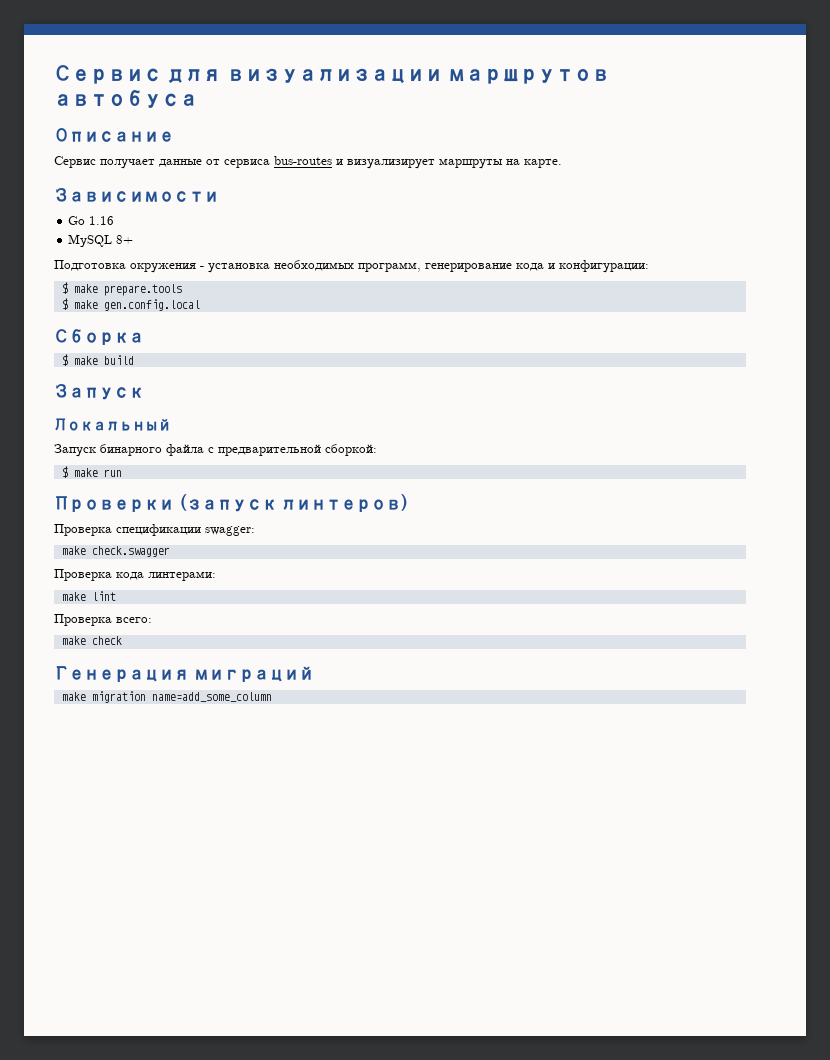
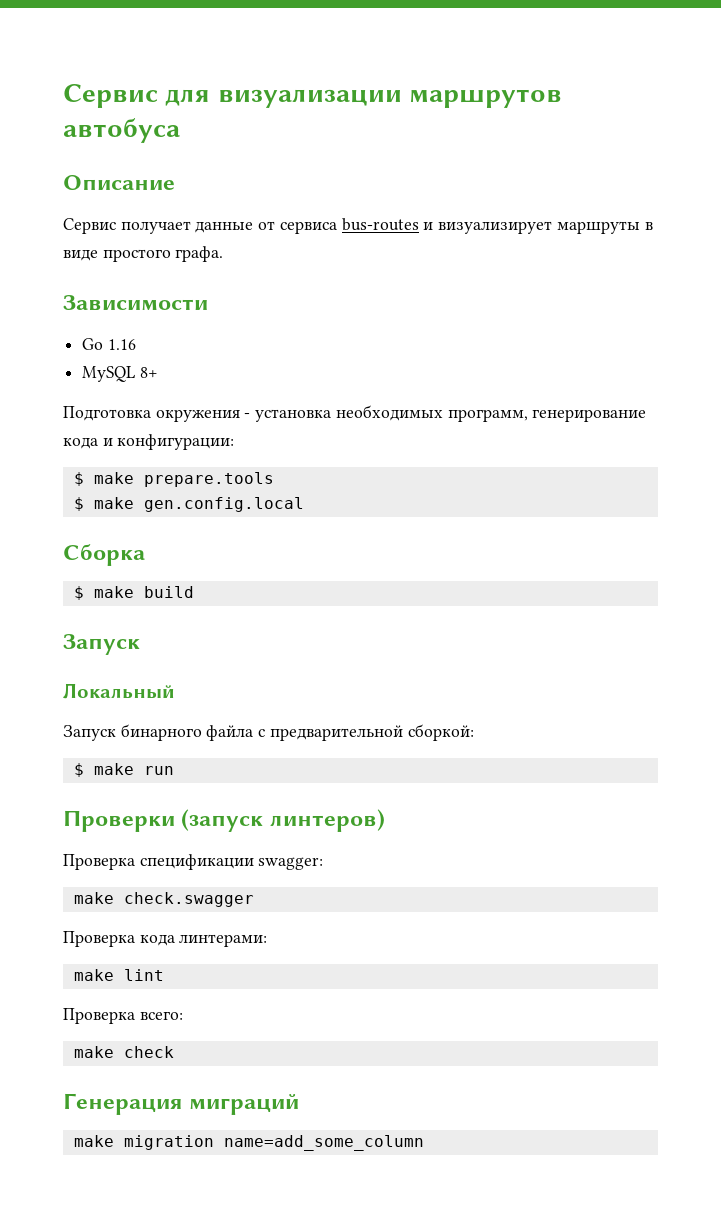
- Сервис получает данные от сервиса bus-routes и визуализирует маршруты на карте.
+ Сервис получает данные от сервиса bus-routes и визуализирует маршруты в виде простого графа.

